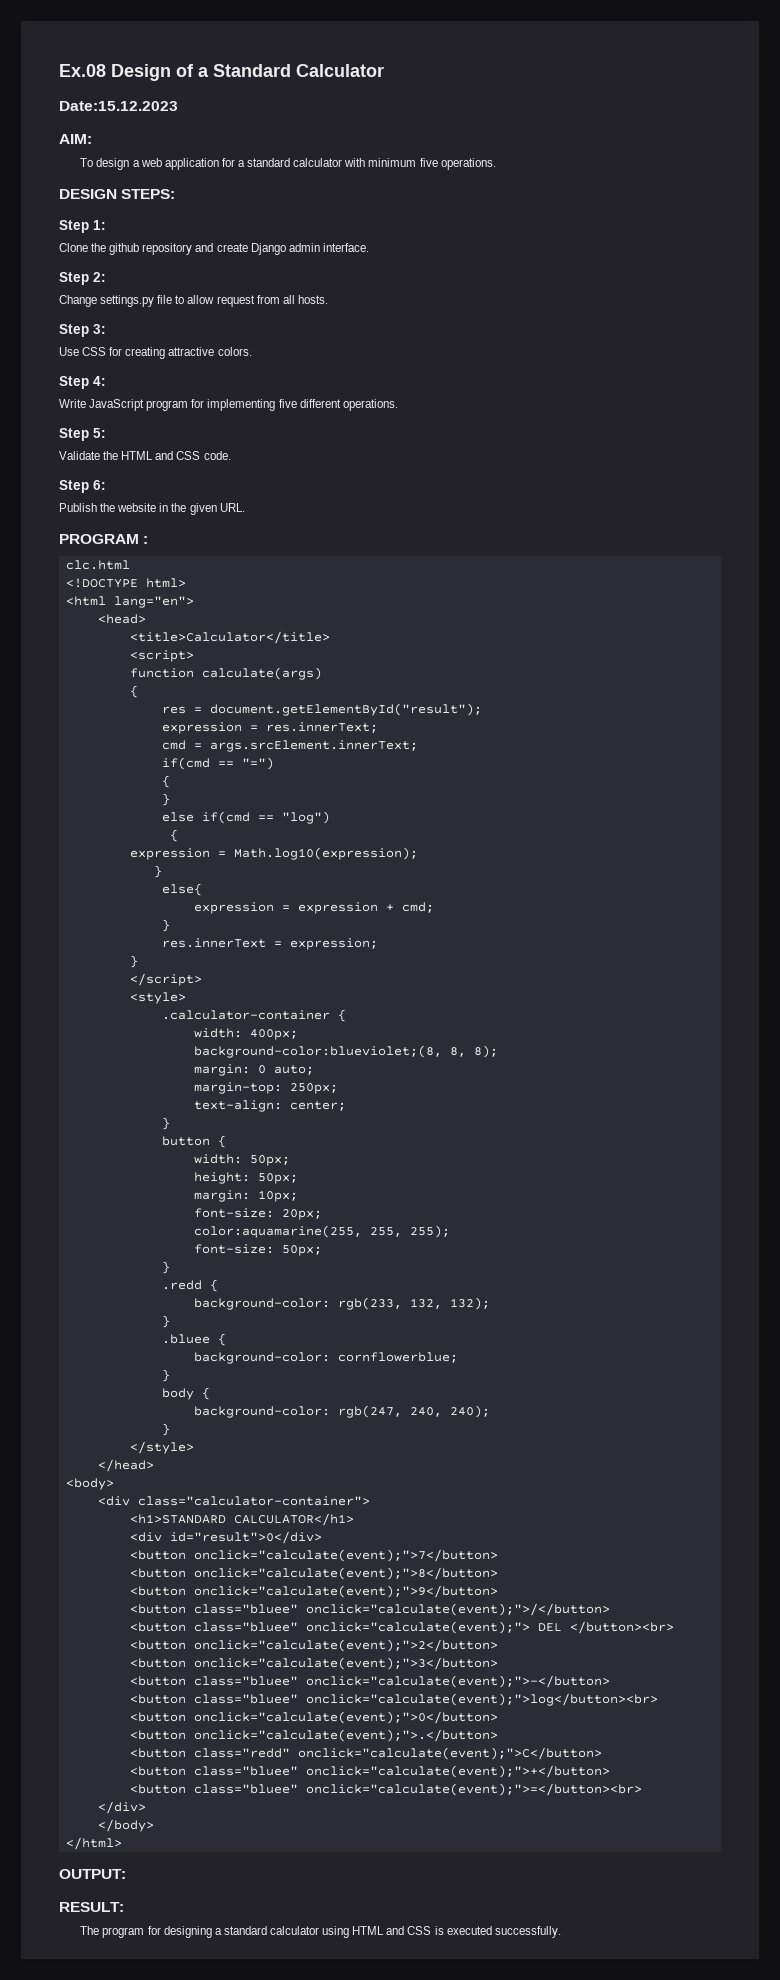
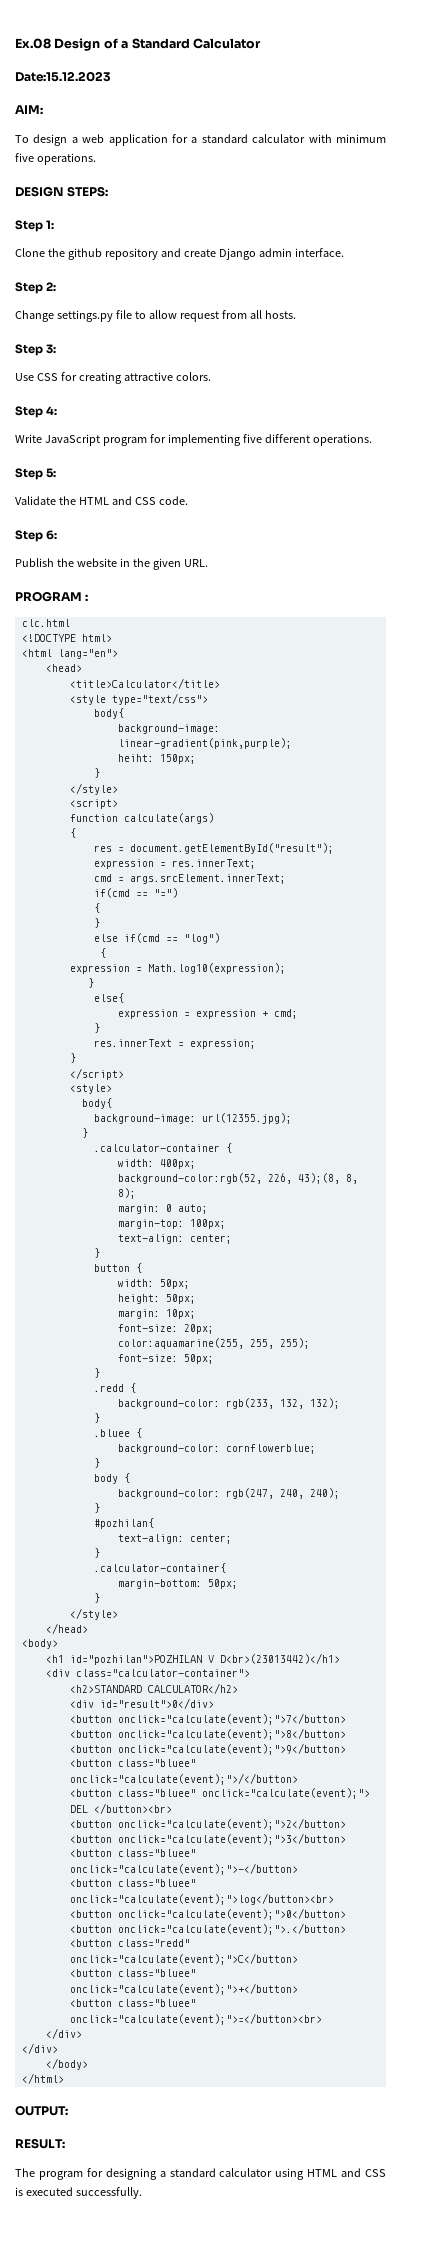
+ <style type="text/css">
+ body{
+ background-image: linear-gradient(pink,purple);
+ heiht: 150px;
+ }
+ </style>
  <style>
+ body{
+ background-image: url(12355.jpg);
+ }
- background-color:blueviolet;(8, 8, 8);
+ background-color:rgb(52, 226, 43);(8, 8, 8);
- margin-top: 250px;
+ margin-top: 100px;
+ #pozhilan{
+ text-align: center;
+ }
+ .calculator-container{
+ margin-bottom: 50px;
+ }
+ <h1 id="pozhilan">POZHILAN V D<br>(23013442)</h1>
- <h1>STANDARD CALCULATOR</h1>
+ <h2>STANDARD CALCULATOR</h2>
  <button class="bluee" onclick="calculate(event);">=</button><br>
+ </div>

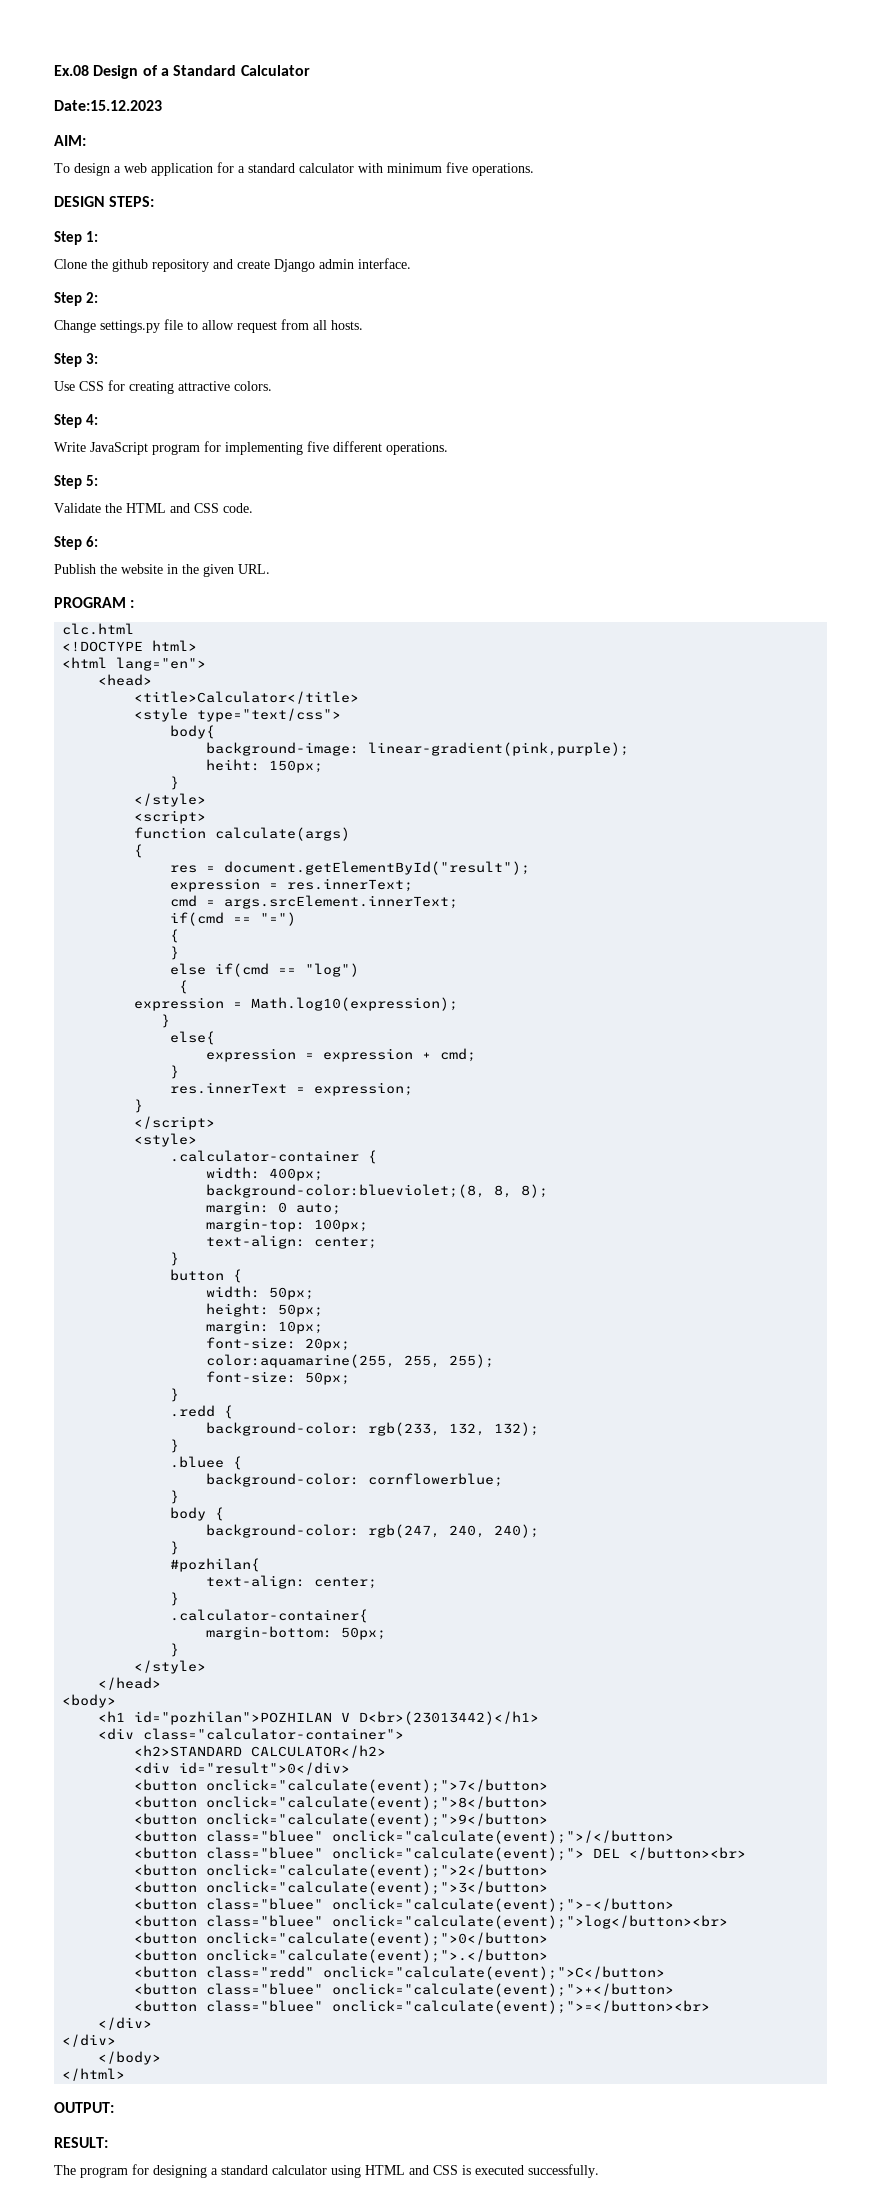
  <style>
- body{
- background-image: url(12355.jpg);
- }
- background-color:rgb(52, 226, 43);(8, 8, 8);
+ background-color:blueviolet;(8, 8, 8);

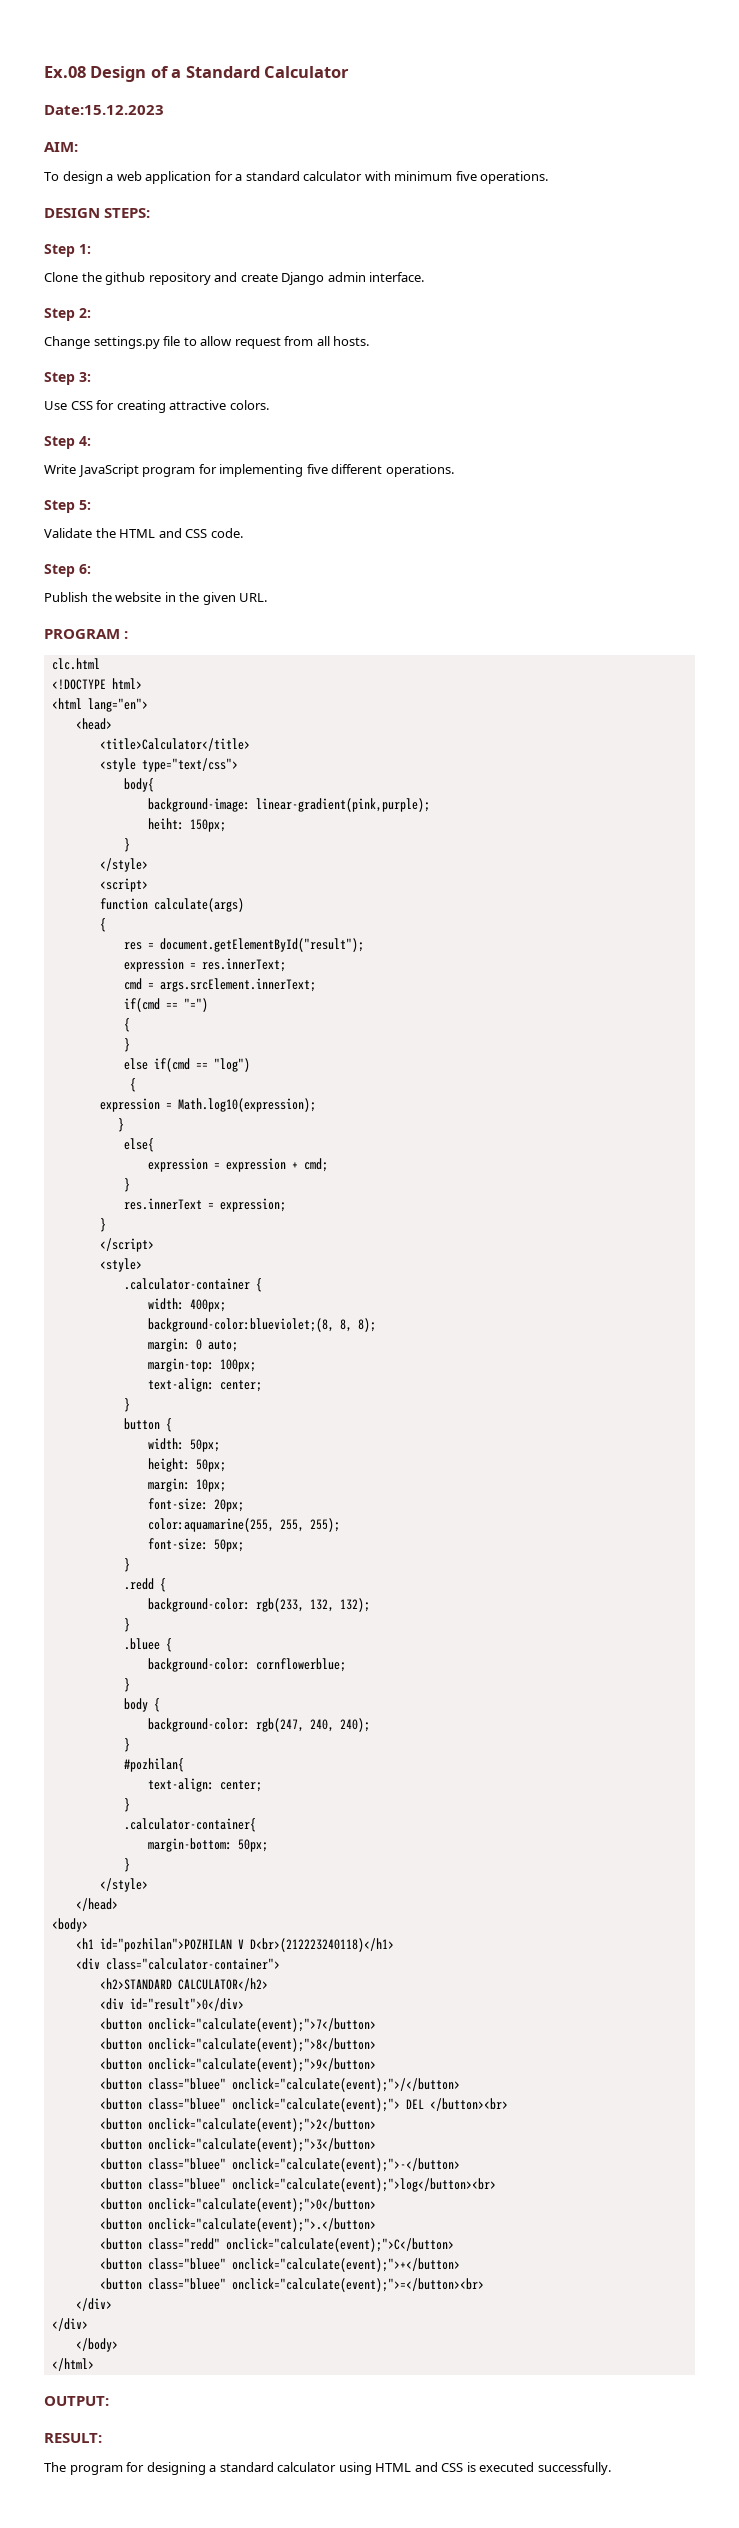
- <h1 id="pozhilan">POZHILAN V D<br>(23013442)</h1>
+ <h1 id="pozhilan">POZHILAN V D<br>(212223240118)</h1>

